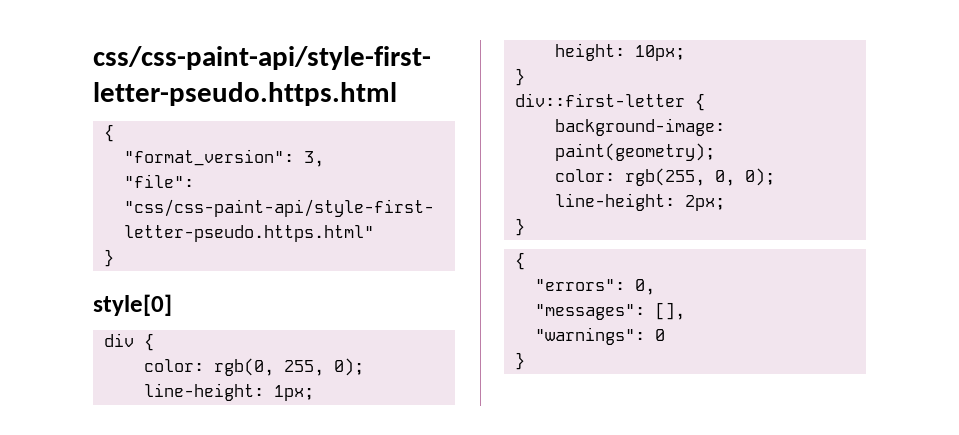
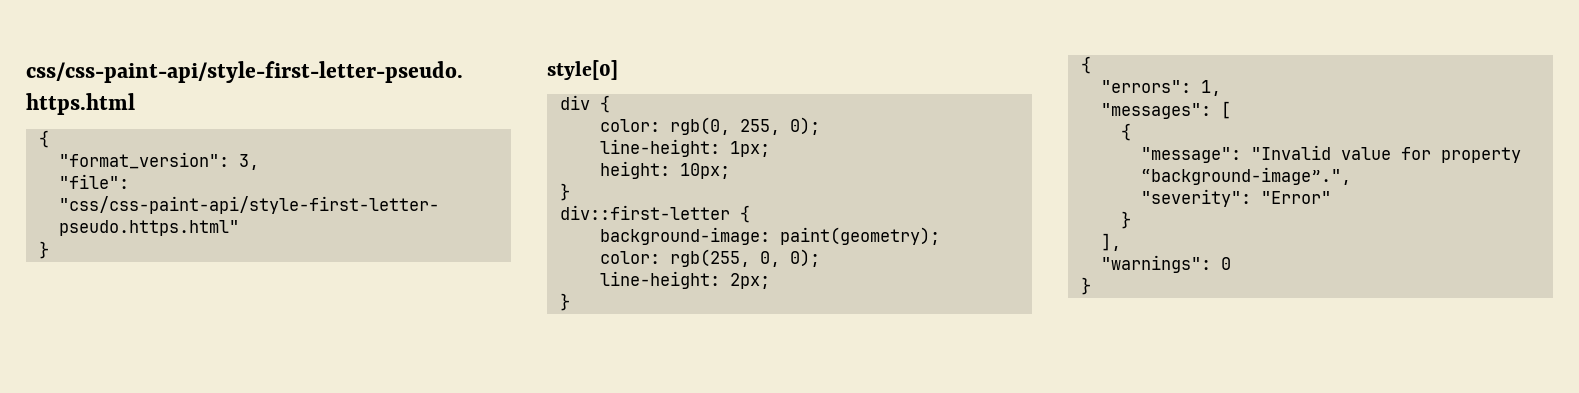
- "errors": 0,
+ "errors": 1,
- "messages": [],
+ "messages": [
+ {
+ "message": "Invalid value for property “background-image”.",
+ "severity": "Error"
+ }
+ ],

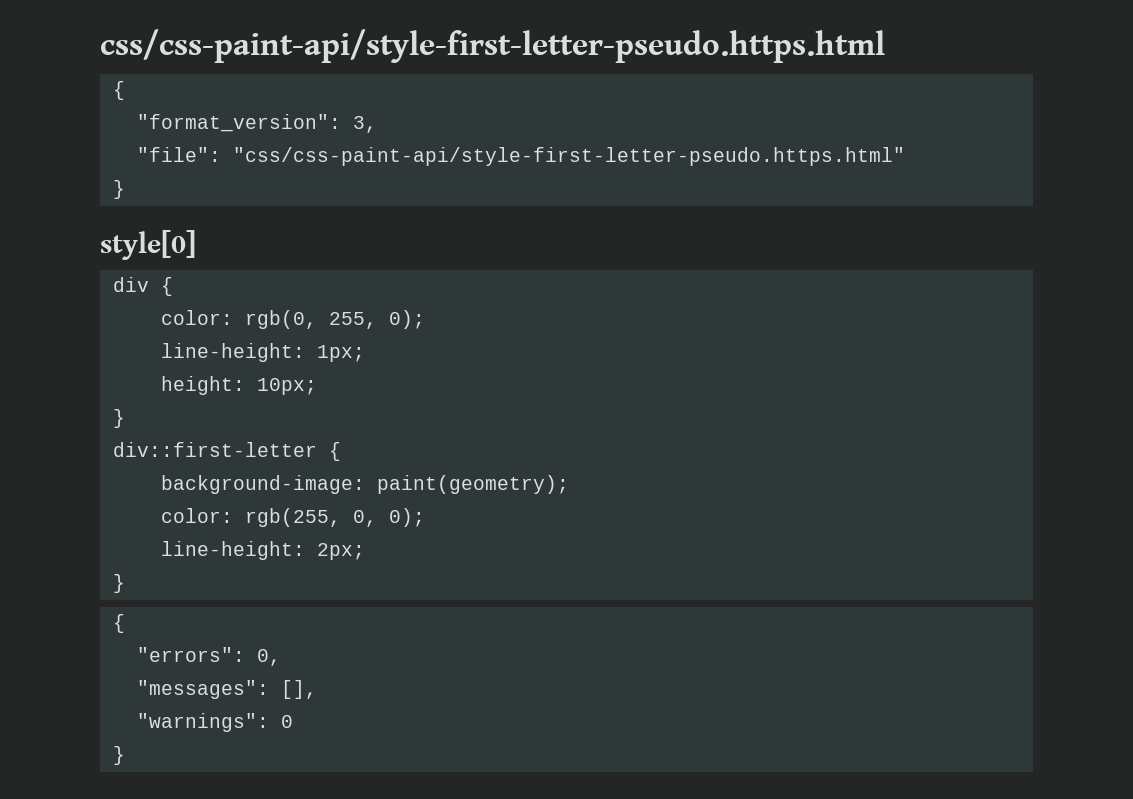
- "errors": 1,
+ "errors": 0,
- "messages": [
- {
- "message": "Invalid value for property “background-image”.",
- "severity": "Error"
- }
- ],
+ "messages": [],

